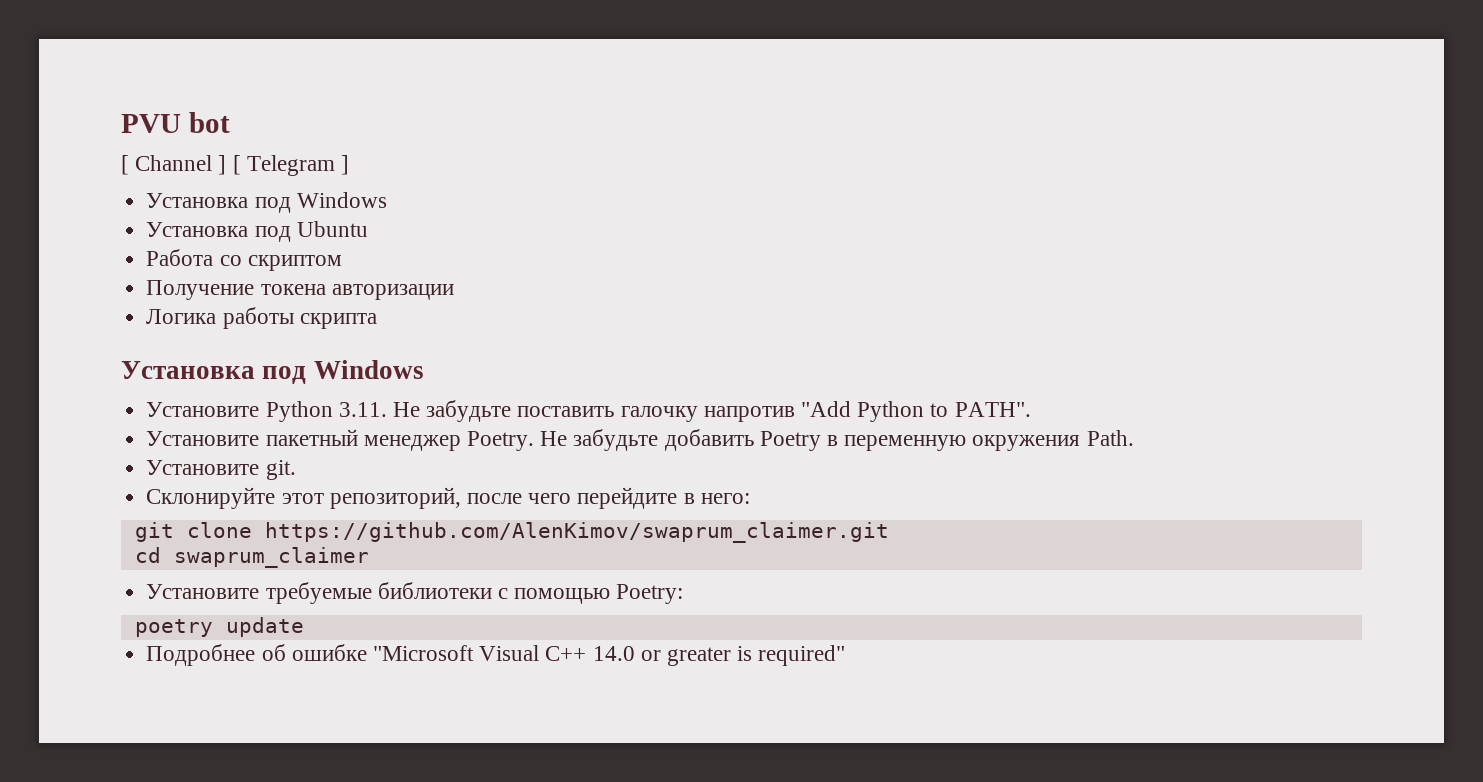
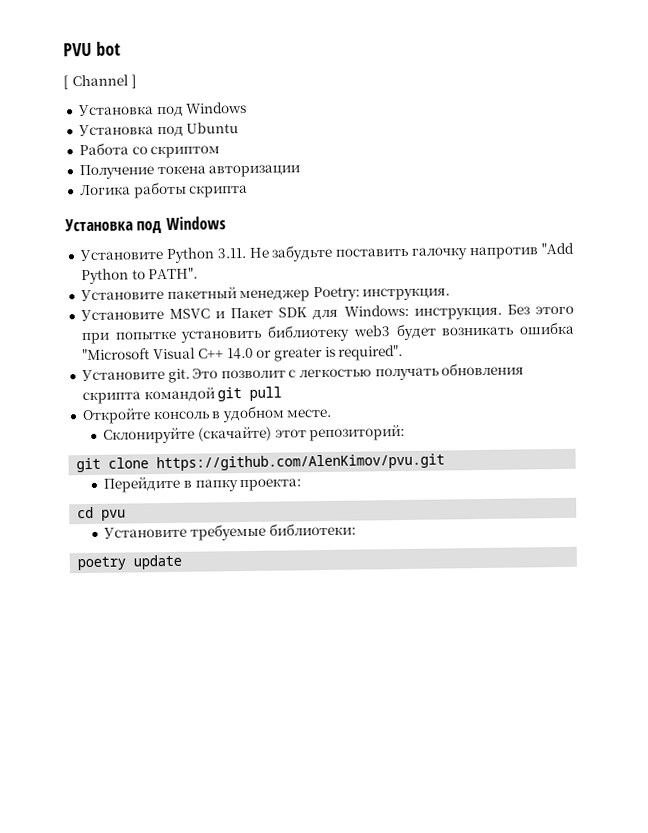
- [ Channel ] [ Telegram ]
+ [ Channel ]
- Установите пакетный менеджер Poetry. Не забудьте добавить Poetry в переменную окружения Path.
- Установите git.
- Склонируйте этот репозиторий, после чего перейдите в него:
- git clone https://github.com/AlenKimov/swaprum_claimer.git
- cd swaprum_claimer
- Установите требуемые библиотеки с помощью Poetry:
+ Установите пакетный менеджер Poetry: инструкция.
+ Установите MSVC и Пакет SDK для Windows: инструкция. Без этого при попытке установить библиотеку web3 будет возникать ошибка "Microsoft Visual C++ 14.0 or greater is required".
+ Установите git. Это позволит с легкостью получать обновления скрипта командой git pull
+ Откройте консоль в удобном месте.
+ Склонируйте (скачайте) этот репозиторий:
+ git clone https://github.com/AlenKimov/pvu.git
+ Перейдите в папку проекта:
+ cd pvu
+ Установите требуемые библиотеки:
  poetry update
- Подробнее об ошибке "Microsoft Visual C++ 14.0 or greater is required"

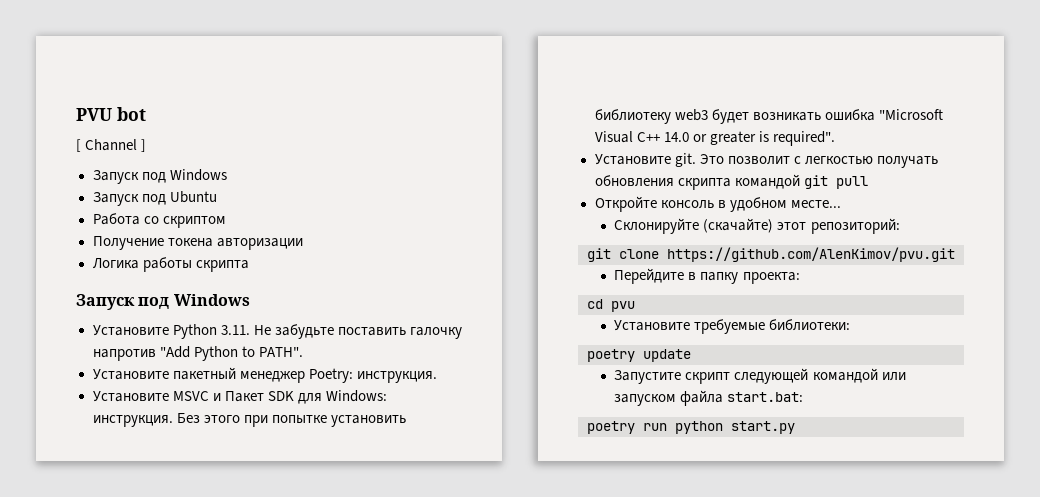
  [ Channel ]
- Установка под Windows
- Установка под Ubuntu
+ Запуск под Windows
+ Запуск под Ubuntu
  Логика работы скрипта
- Установка под Windows
+ Запуск под Windows
- Откройте консоль в удобном месте.
+ Откройте консоль в удобном месте...
+ Запустите скрипт следующей командой или запуском файла start.bat:
+ poetry run python start.py

